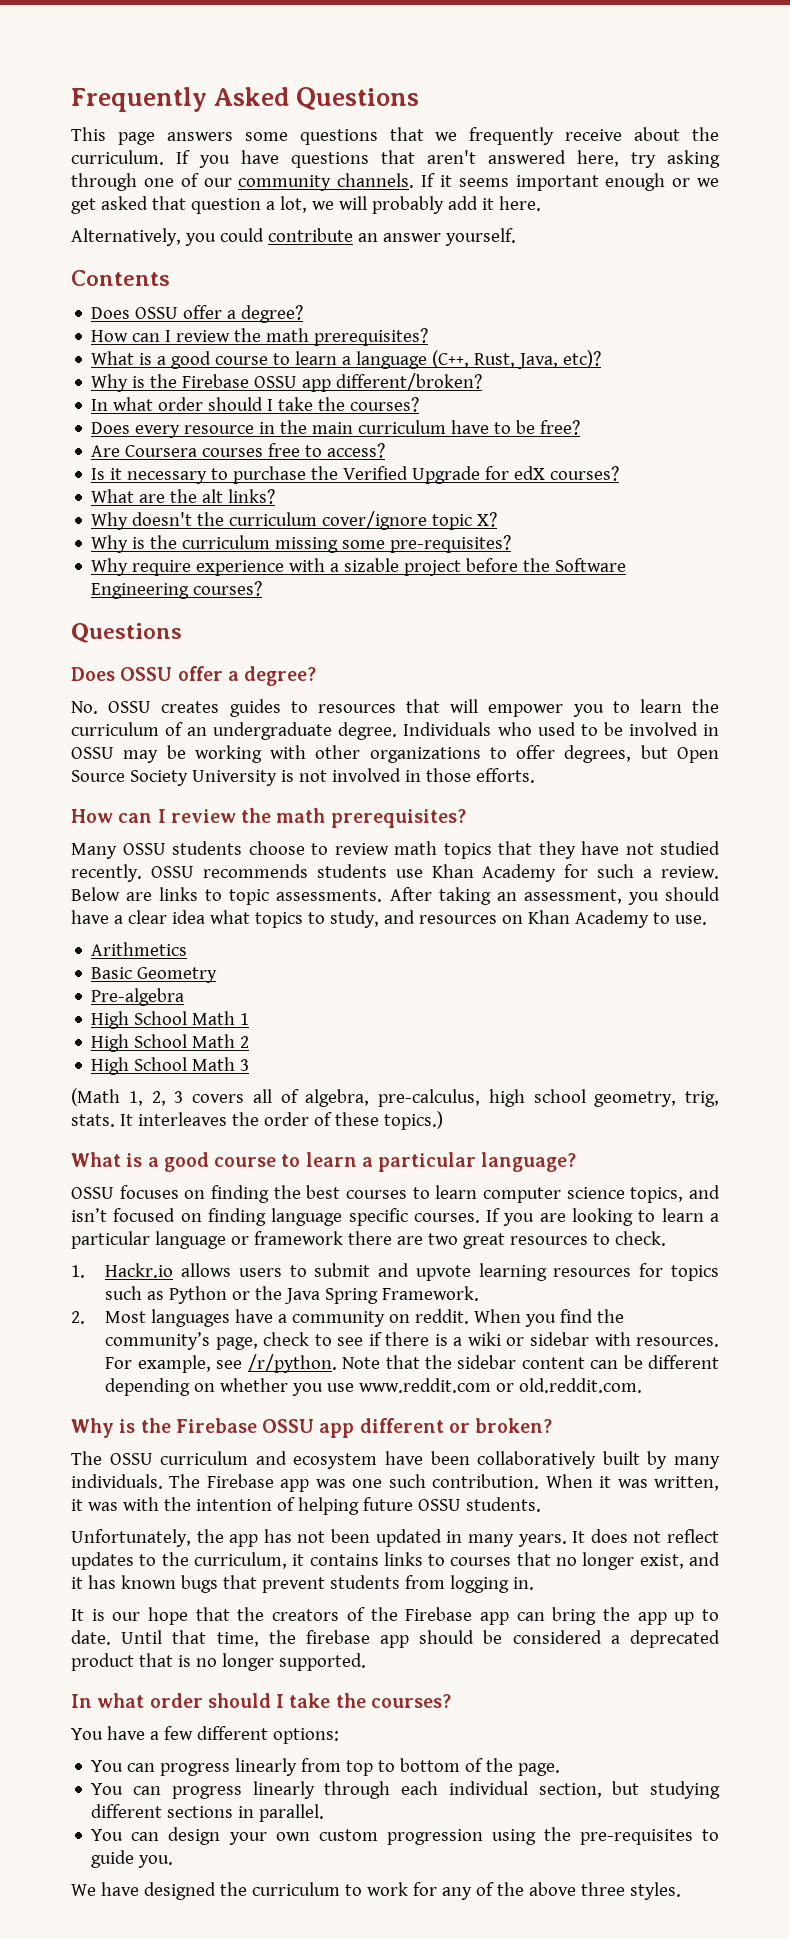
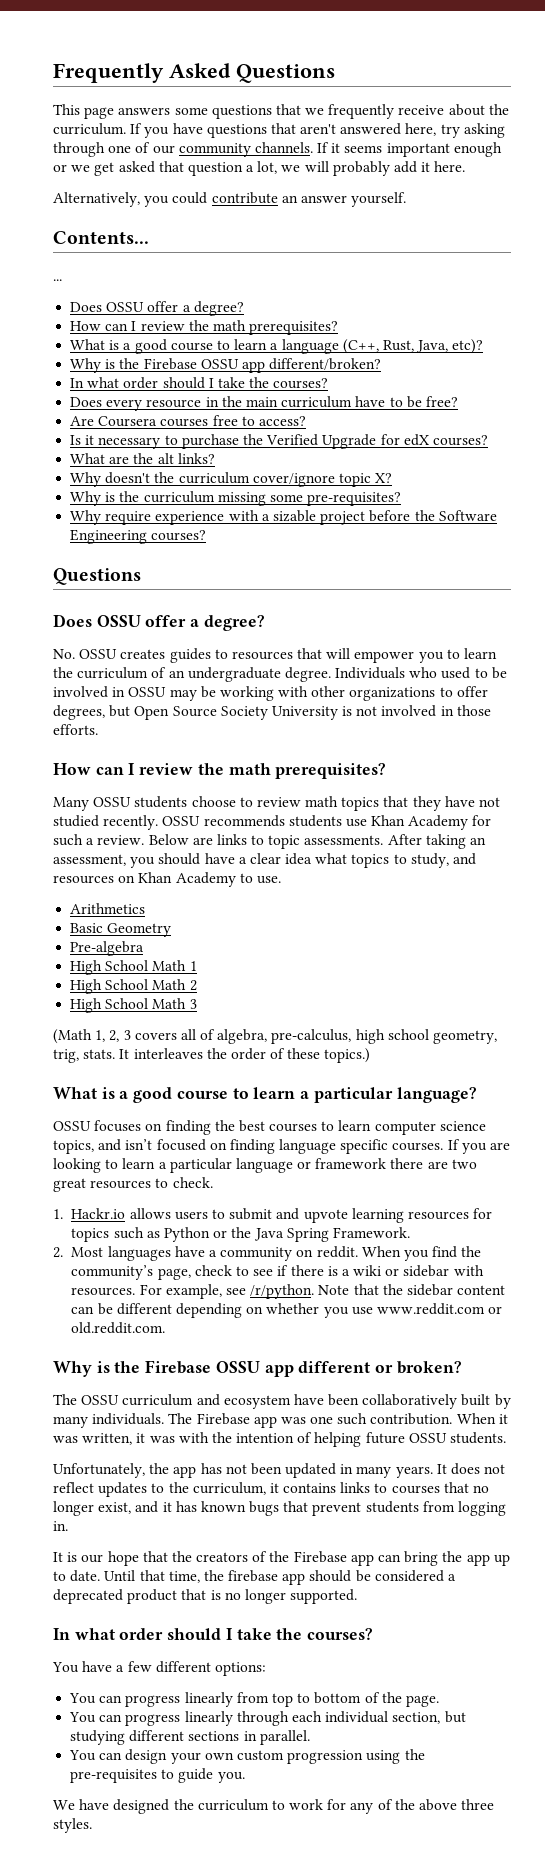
- Contents
+ Contents...
+ ...

